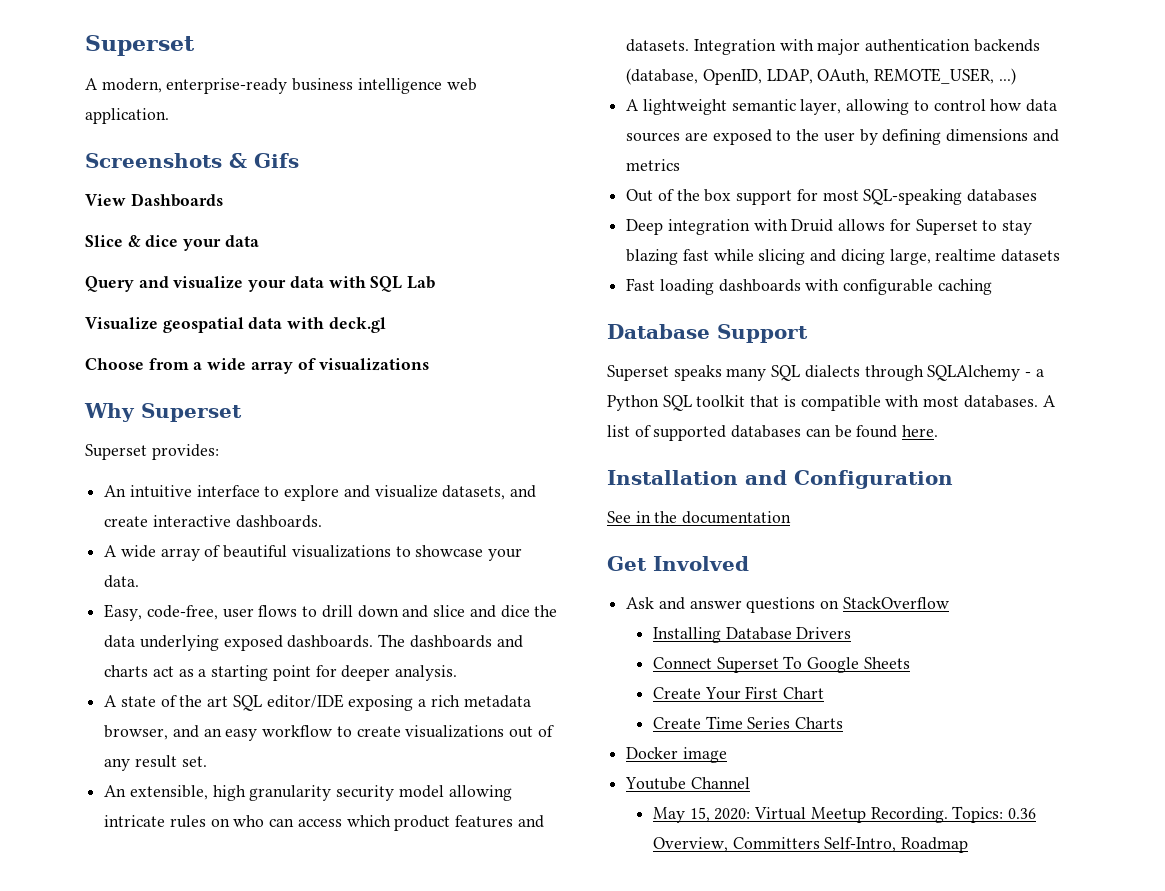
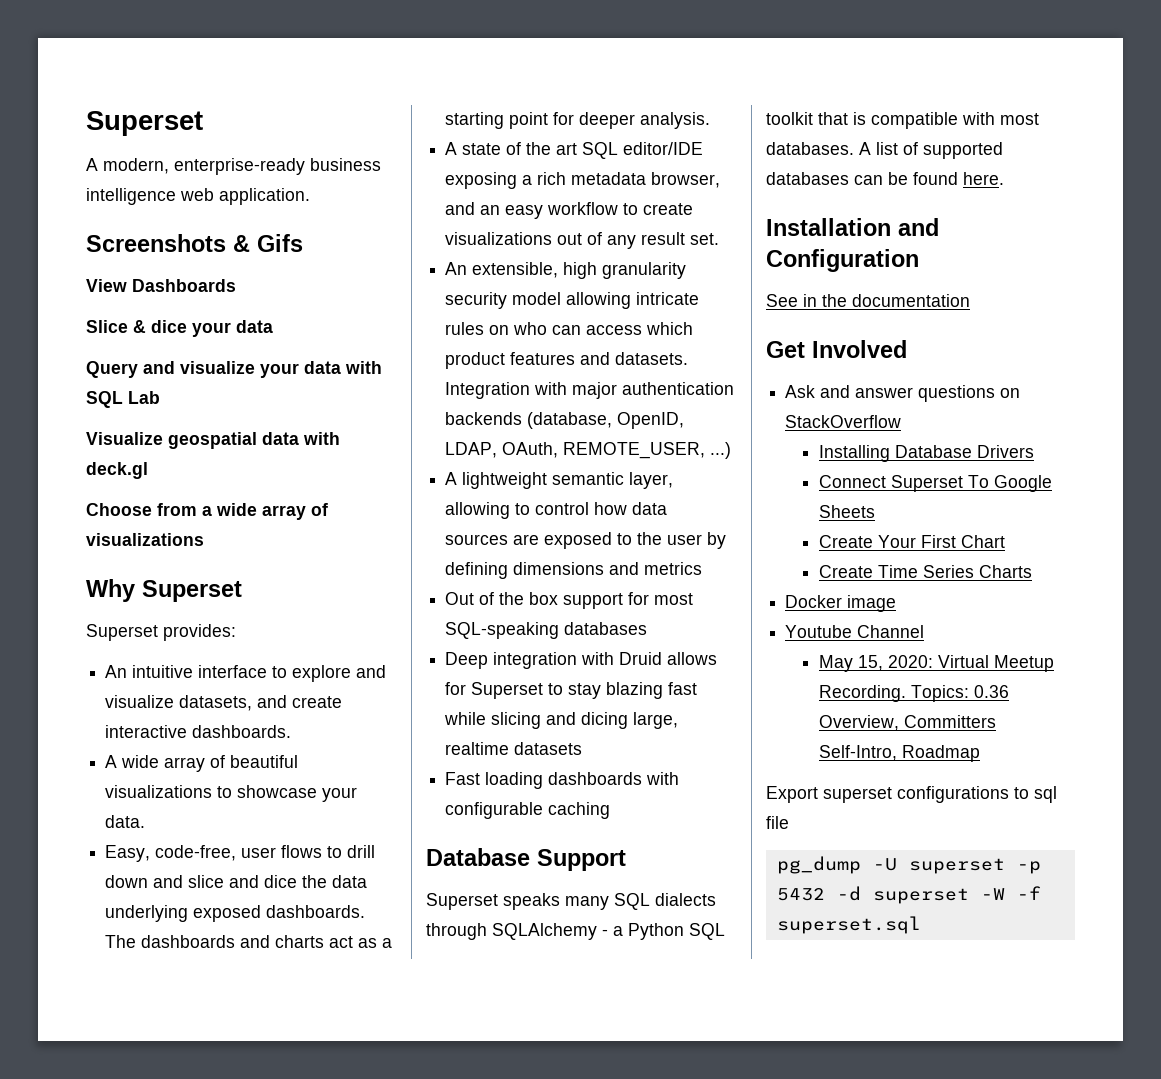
+ Export superset configurations to sql file
+ pg_dump -U superset -p 5432 -d superset -W -f superset.sql

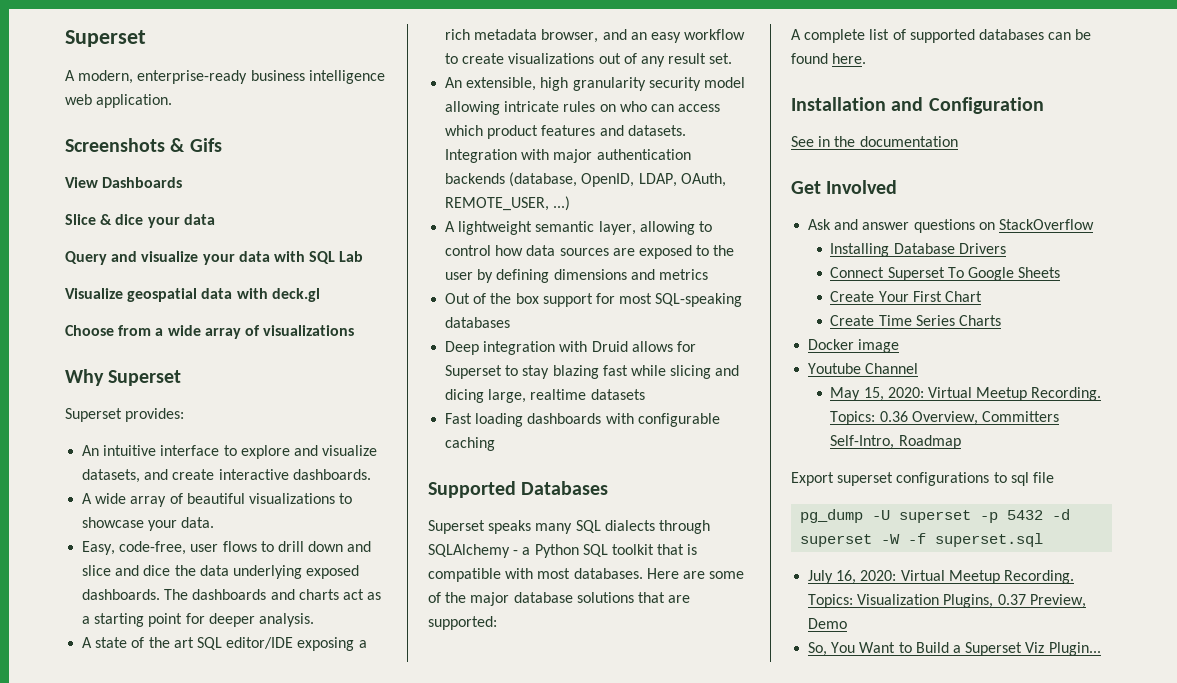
- Database Support
+ Supported Databases
- A list of supported databases can be found here.
+ Here are some of the major database solutions that are supported:
+ A complete list of supported databases can be found here.
+ July 16, 2020: Virtual Meetup Recording. Topics: Visualization Plugins, 0.37 Preview, Demo
+ So, You Want to Build a Superset Viz Plugin...

